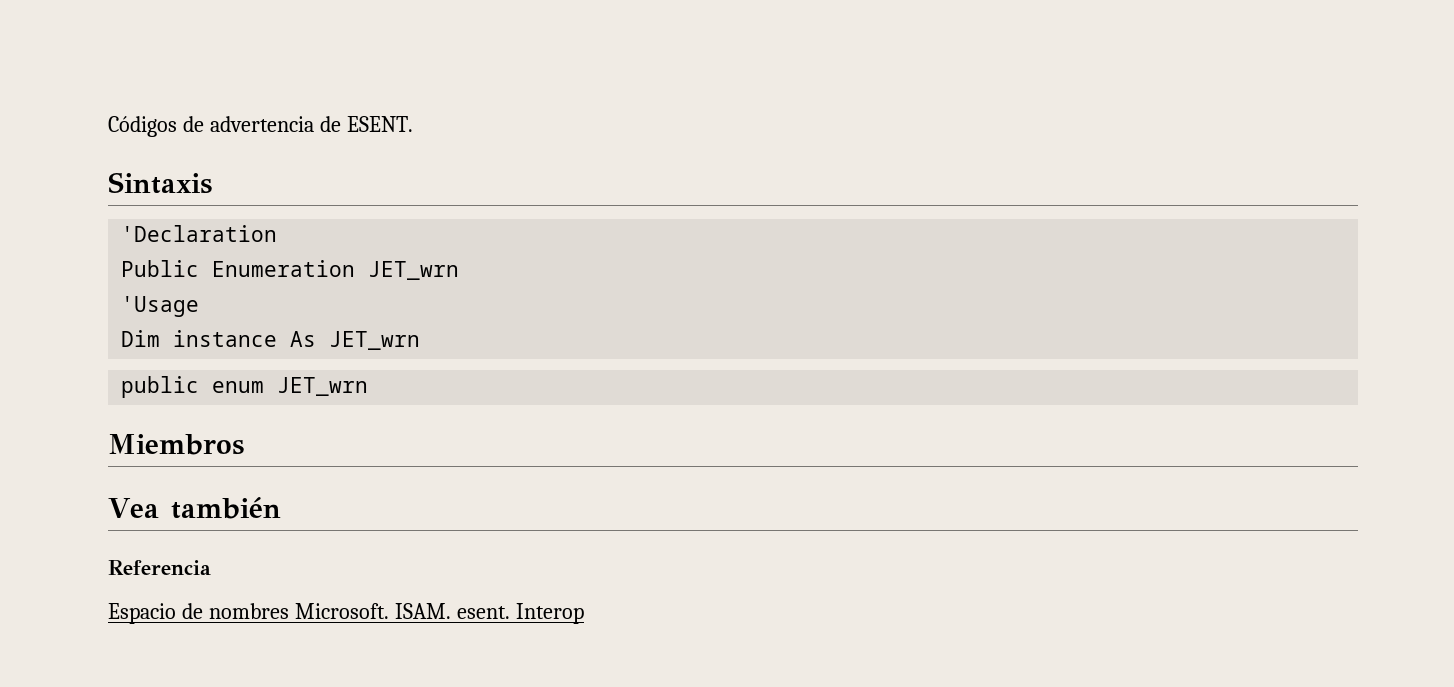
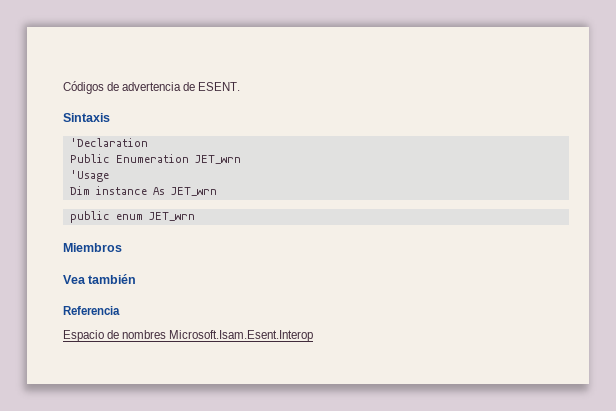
- Espacio de nombres Microsoft. ISAM. esent. Interop
+ Espacio de nombres Microsoft.Isam.Esent.Interop

